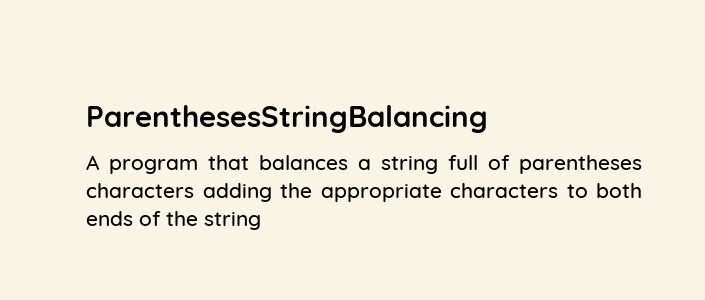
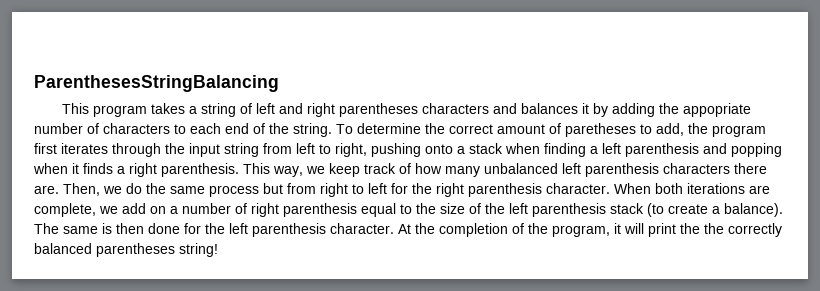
- A program that balances a string full of parentheses characters adding the appropriate characters to both ends of the string
+ This program takes a string of left and right parentheses characters and balances it by adding the appopriate number of characters to each end of the string. To determine the correct amount of paretheses to add, the program first iterates through the input string from left to right, pushing onto a stack when finding a left parenthesis and popping when it finds a right parenthesis. This way, we keep track of how many unbalanced left parenthesis characters there are. Then, we do the same process but from right to left for the right parenthesis character. When both iterations are complete, we add on a number of right parenthesis equal to the size of the left parenthesis stack (to create a balance). The same is then done for the left parenthesis character. At the completion of the program, it will print the the correctly balanced parentheses string!

